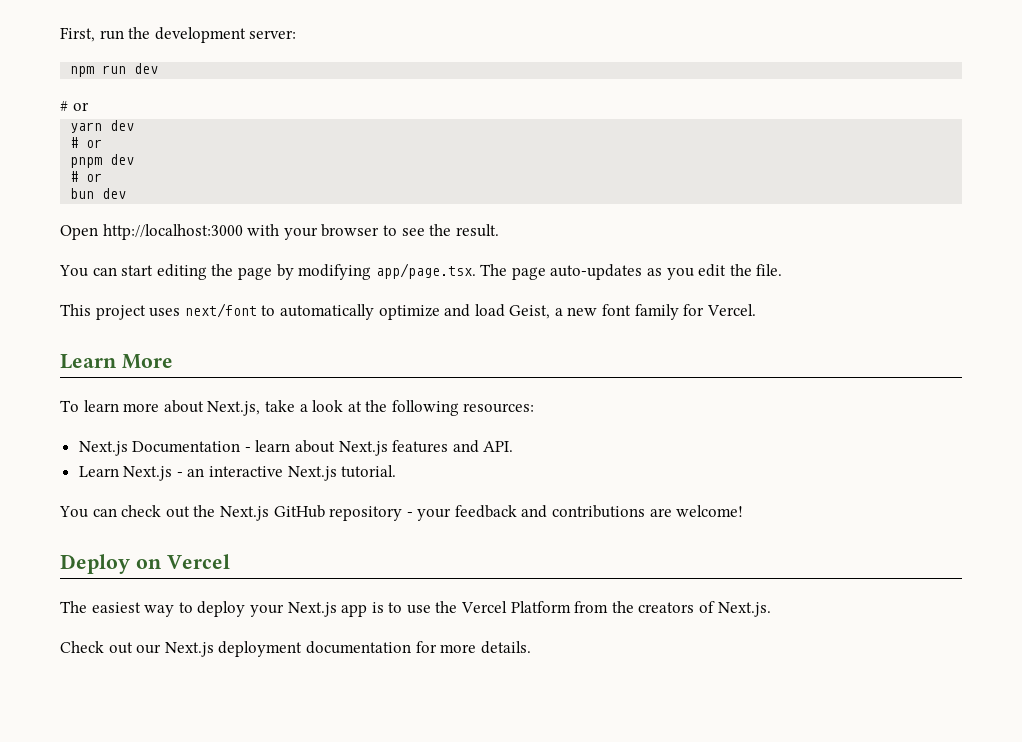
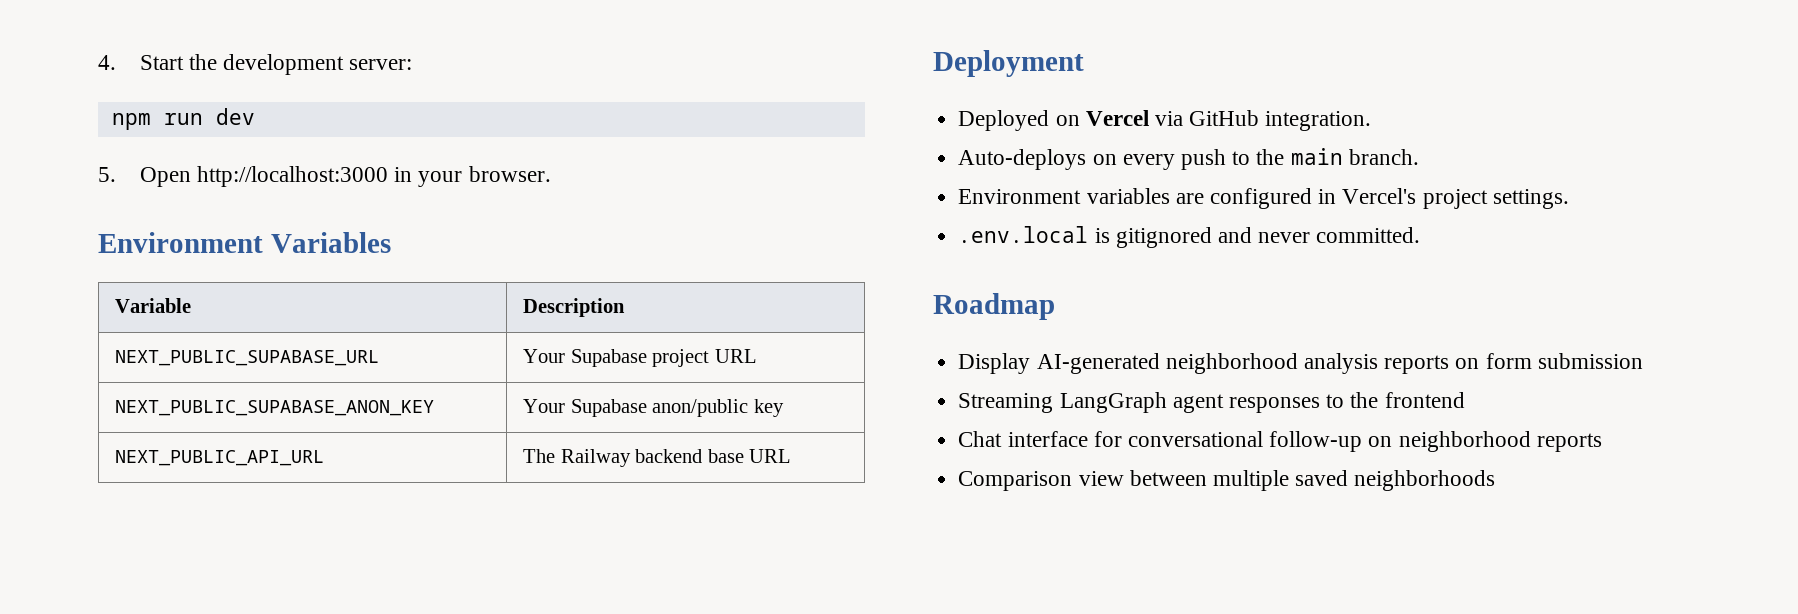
- First, run the development server:
+ 4. Start the development server:
  npm run dev
- # or
- yarn dev
- # or
- pnpm dev
- # or
- bun dev
- Open http://localhost:3000 with your browser to see the result.
- You can start editing the page by modifying app/page.tsx. The page auto-updates as you edit the file.
- This project uses next/font to automatically optimize and load Geist, a new font family for Vercel.
- Learn More
- To learn more about Next.js, take a look at the following resources:
- Next.js Documentation - learn about Next.js features and API.
- Learn Next.js - an interactive Next.js tutorial.
- You can check out the Next.js GitHub repository - your feedback and contributions are welcome!
- Deploy on Vercel
- The easiest way to deploy your Next.js app is to use the Vercel Platform from the creators of Next.js.
- Check out our Next.js deployment documentation for more details.
+ 5. Open http://localhost:3000 in your browser.
+ Environment Variables
+ Variable | Description
+ NEXT_PUBLIC_SUPABASE_URL | Your Supabase project URL
+ NEXT_PUBLIC_SUPABASE_ANON_KEY | Your Supabase anon/public key
+ NEXT_PUBLIC_API_URL | The Railway backend base URL
+ Deployment
+ Deployed on Vercel via GitHub integration.
+ Auto-deploys on every push to the main branch.
+ Environment variables are configured in Vercel's project settings.
+ .env.local is gitignored and never committed.
+ Roadmap
+ Display AI-generated neighborhood analysis reports on form submission
+ Streaming LangGraph agent responses to the frontend
+ Chat interface for conversational follow-up on neighborhood reports
+ Comparison view between multiple saved neighborhoods

